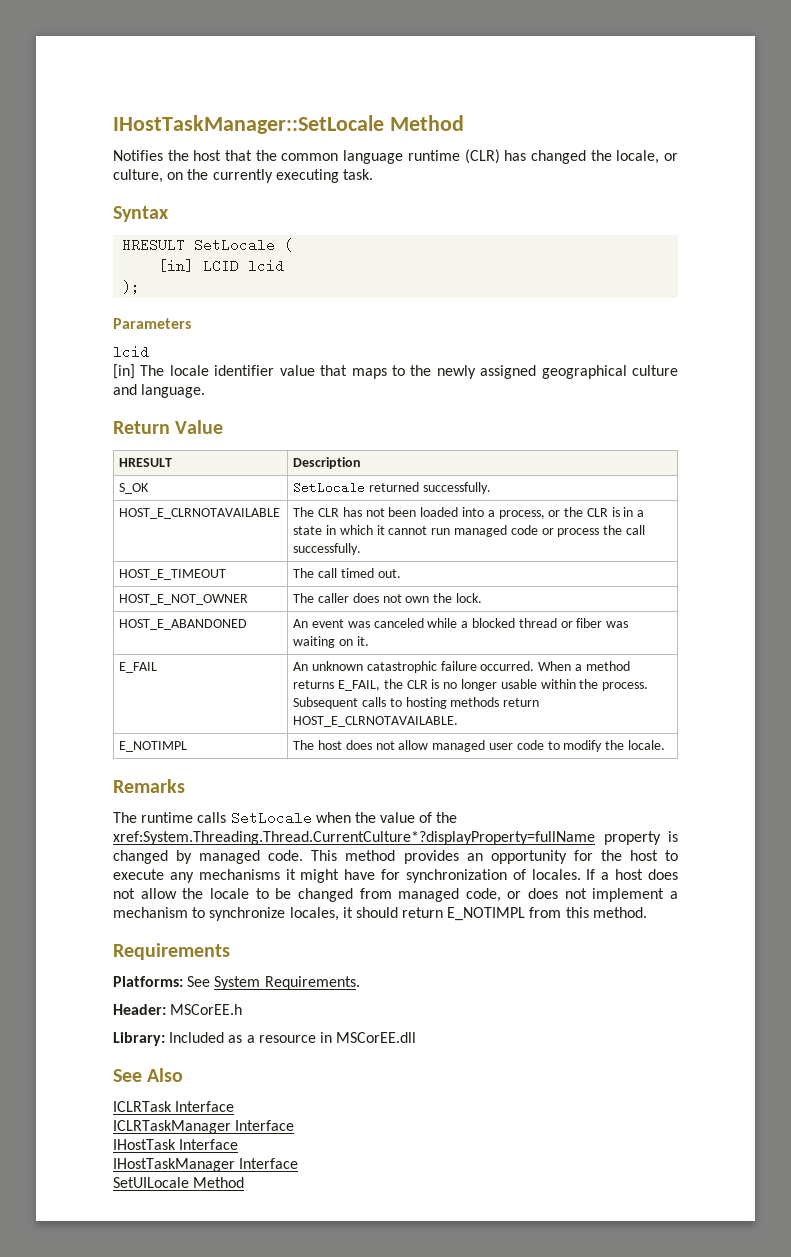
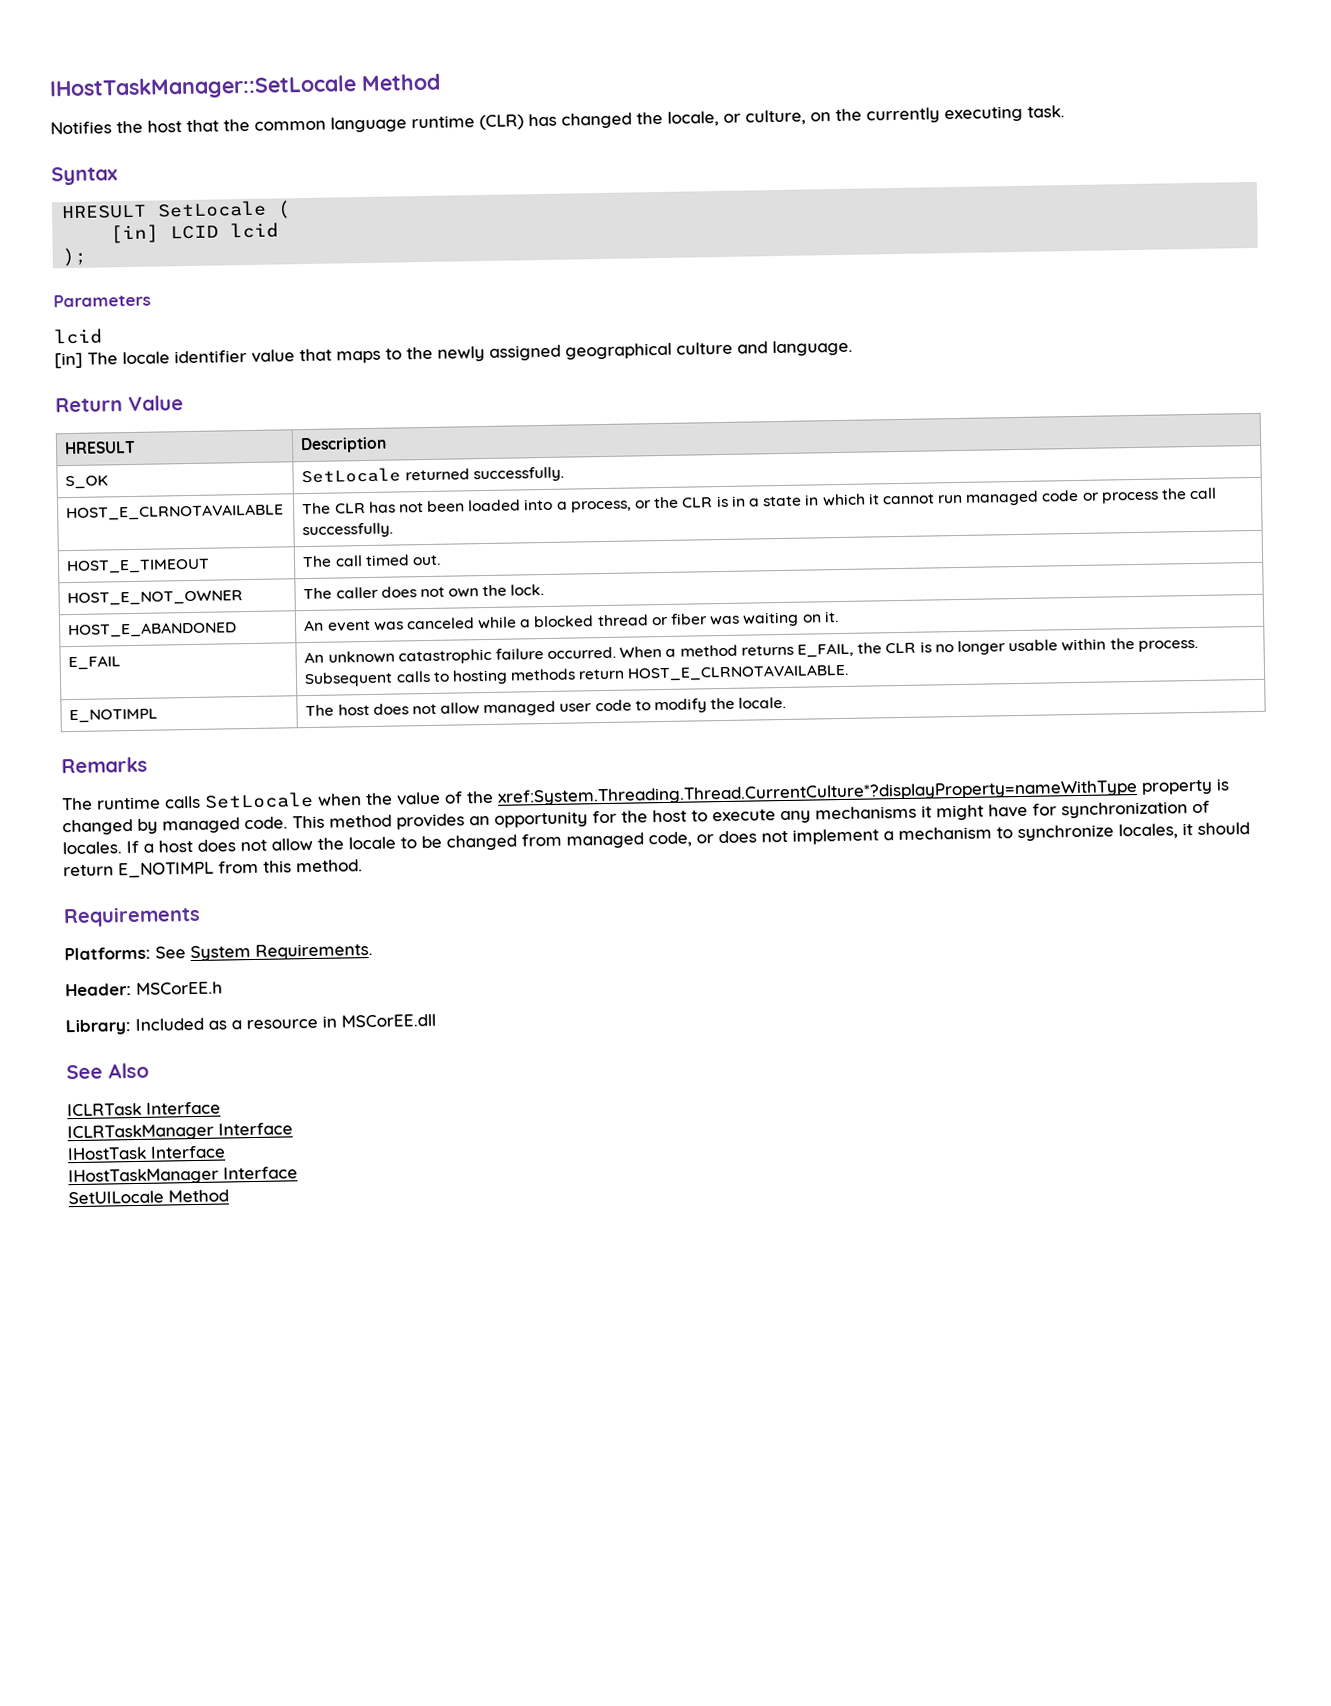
- The runtime calls SetLocale when the value of the xref:System.Threading.Thread.CurrentCulture*?displayProperty=fullName property is changed by managed code.
+ The runtime calls SetLocale when the value of the xref:System.Threading.Thread.CurrentCulture*?displayProperty=nameWithType property is changed by managed code.

